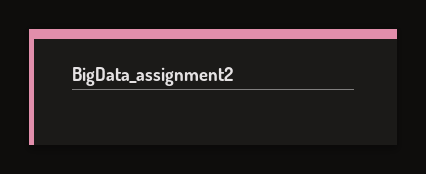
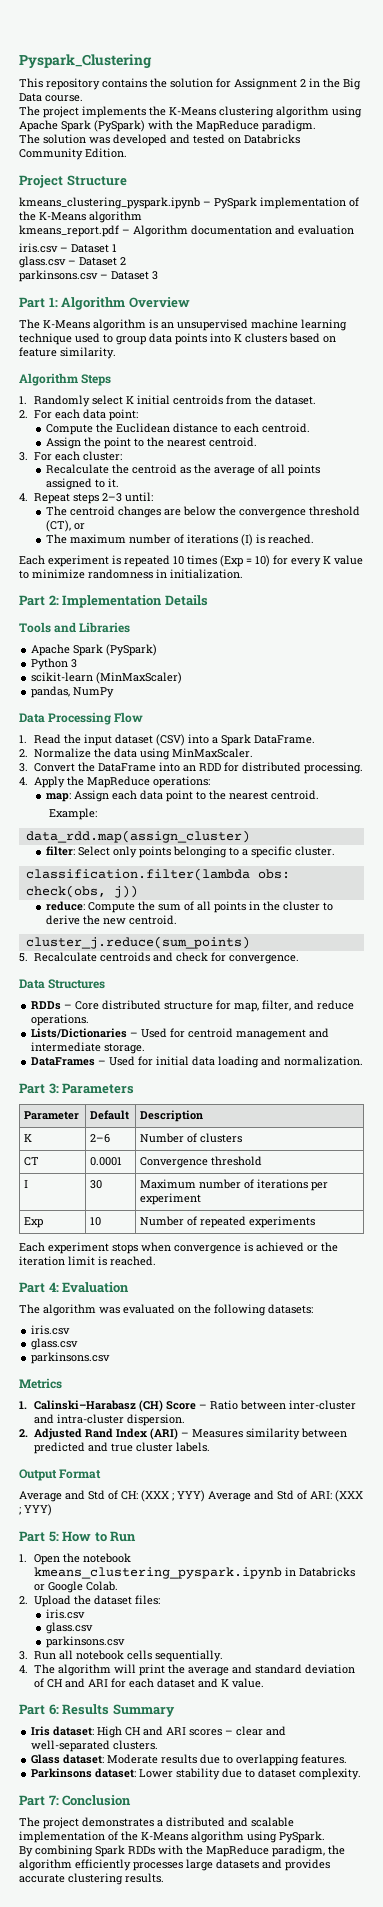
- BigData_assignment2
+ Pyspark_Clustering
+ This repository contains the solution for Assignment 2 in the Big Data course.
+ The project implements the K-Means clustering algorithm using Apache Spark (PySpark) with the MapReduce paradigm.
+ The solution was developed and tested on Databricks Community Edition.
+ Project Structure
+ kmeans_clustering_pyspark.ipynb – PySpark implementation of the K-Means algorithm
+ kmeans_report.pdf – Algorithm documentation and evaluation
+ iris.csv – Dataset 1
+ glass.csv – Dataset 2
+ parkinsons.csv – Dataset 3
+ Part 1: Algorithm Overview
+ The K-Means algorithm is an unsupervised machine learning technique used to group data points into K clusters based on feature similarity.
+ Algorithm Steps
+ 1. Randomly select K initial centroids from the dataset.
+ 2. For each data point:
+ Compute the Euclidean distance to each centroid.
+ Assign the point to the nearest centroid.
+ 3. For each cluster:
+ Recalculate the centroid as the average of all points assigned to it.
+ 4. Repeat steps 2–3 until:
+ The centroid changes are below the convergence threshold (CT), or
+ The maximum number of iterations (I) is reached.
+ Each experiment is repeated 10 times (Exp = 10) for every K value to minimize randomness in initialization.
+ Part 2: Implementation Details
+ Tools and Libraries
+ Apache Spark (PySpark)
+ Python 3
+ scikit-learn (MinMaxScaler)
+ pandas, NumPy
+ Data Processing Flow
+ 1. Read the input dataset (CSV) into a Spark DataFrame.
+ 2. Normalize the data using MinMaxScaler.
+ 3. Convert the DataFrame into an RDD for distributed processing.
+ 4. Apply the MapReduce operations:
+ map: Assign each data point to the nearest centroid.
+ Example:
+ data_rdd.map(assign_cluster)
+ filter: Select only points belonging to a specific cluster.
+ classification.filter(lambda obs: check(obs, j))
+ reduce: Compute the sum of all points in the cluster to derive the new centroid.
+ cluster_j.reduce(sum_points)
+ 5. Recalculate centroids and check for convergence.
+ Data Structures
+ RDDs – Core distributed structure for map, filter, and reduce operations.
+ Lists/Dictionaries – Used for centroid management and intermediate storage.
+ DataFrames – Used for initial data loading and normalization.
+ Part 3: Parameters
+ Parameter | Default | Description
+ K | 2–6 | Number of clusters
+ CT | 0.0001 | Convergence threshold
+ I | 30 | Maximum number of iterations per experiment
+ Exp | 10 | Number of repeated experiments
+ Each experiment stops when convergence is achieved or the iteration limit is reached.
+ Part 4: Evaluation
+ The algorithm was evaluated on the following datasets:
+ iris.csv
+ glass.csv
+ parkinsons.csv
+ Metrics
+ 1. Calinski–Harabasz (CH) Score – Ratio between inter-cluster and intra-cluster dispersion.
+ 2. Adjusted Rand Index (ARI) – Measures similarity between predicted and true cluster labels.
+ Output Format
+ Average and Std of CH: (XXX ; YYY) Average and Std of ARI: (XXX ; YYY)
+ Part 5: How to Run
+ 1. Open the notebook kmeans_clustering_pyspark.ipynb in Databricks or Google Colab.
+ 2. Upload the dataset files:
+ iris.csv
+ glass.csv
+ parkinsons.csv
+ 3. Run all notebook cells sequentially.
+ 4. The algorithm will print the average and standard deviation of CH and ARI for each dataset and K value.
+ Part 6: Results Summary
+ Iris dataset: High CH and ARI scores – clear and well-separated clusters.
+ Glass dataset: Moderate results due to overlapping features.
+ Parkinsons dataset: Lower stability due to dataset complexity.
+ Part 7: Conclusion
+ The project demonstrates a distributed and scalable implementation of the K-Means algorithm using PySpark.
+ By combining Spark RDDs with the MapReduce paradigm, the algorithm efficiently processes large datasets and provides accurate clustering results.

